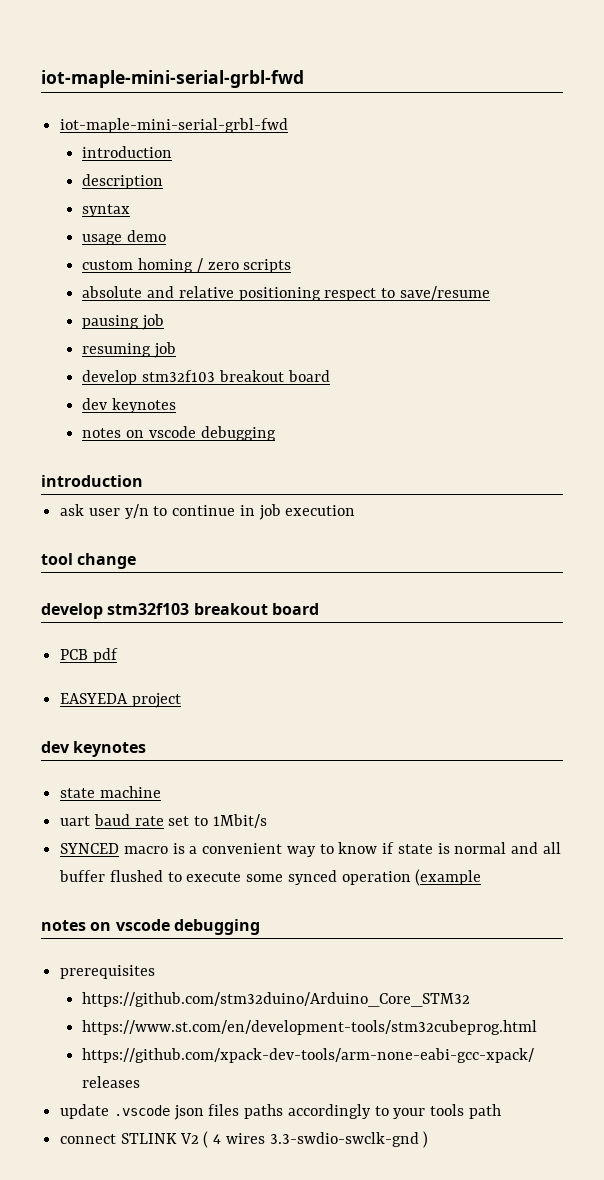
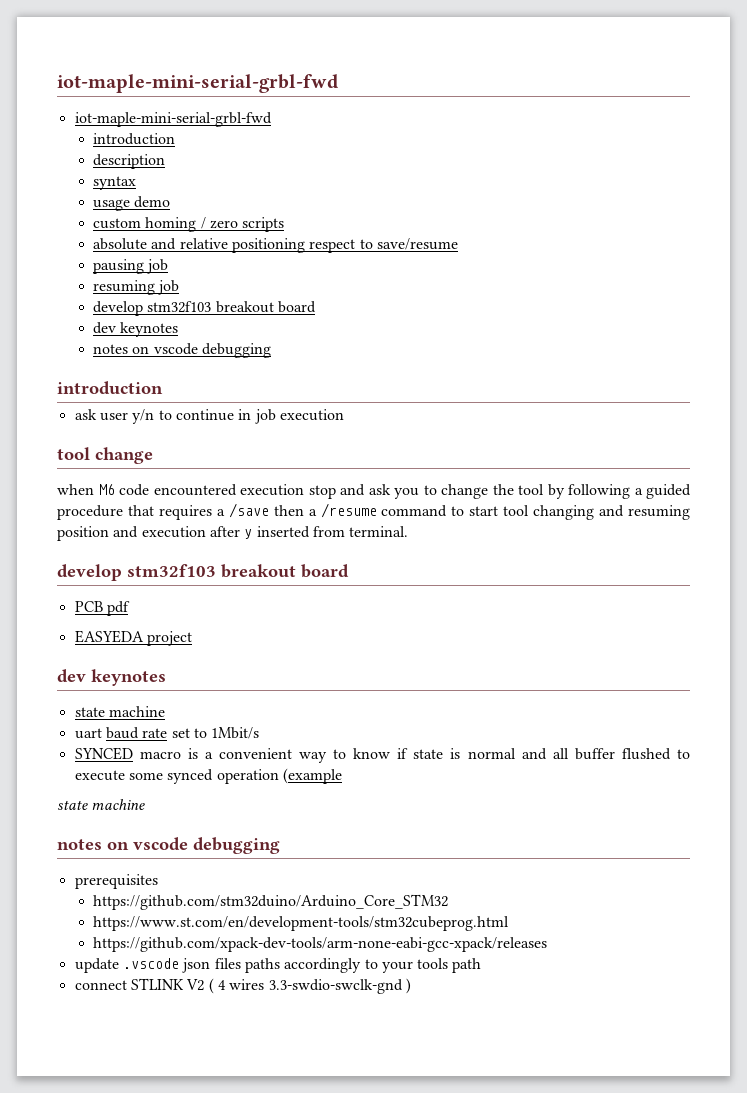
+ when M6 code encountered execution stop and ask you to change the tool by following a guided procedure that requires a /save then a /resume command to start tool changing and resuming position and execution after y inserted from terminal.
  SYNCED macro is a convenient way to know if state is normal and all buffer flushed to execute some synced operation (example
+ state machine

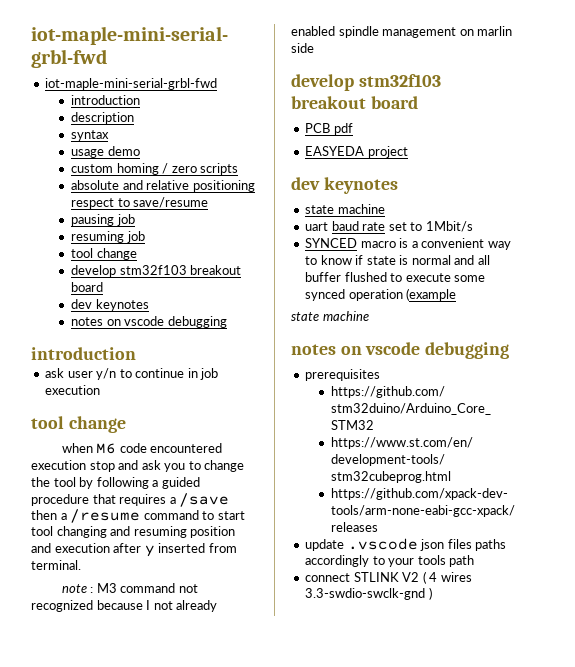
  resuming job
+ tool change
+ note : M3 command not recognized because I not already enabled spindle management on marlin side

